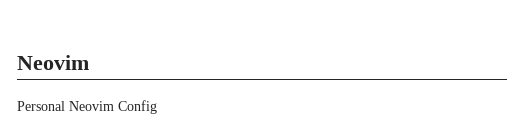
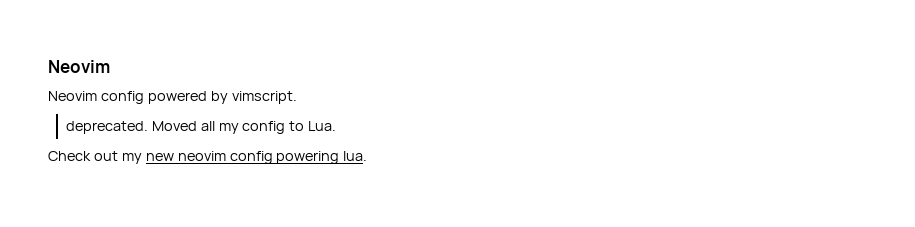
- Personal Neovim Config
+ Neovim config powered by vimscript.
+ deprecated. Moved all my config to Lua.
+ Check out my new neovim config powering lua.

